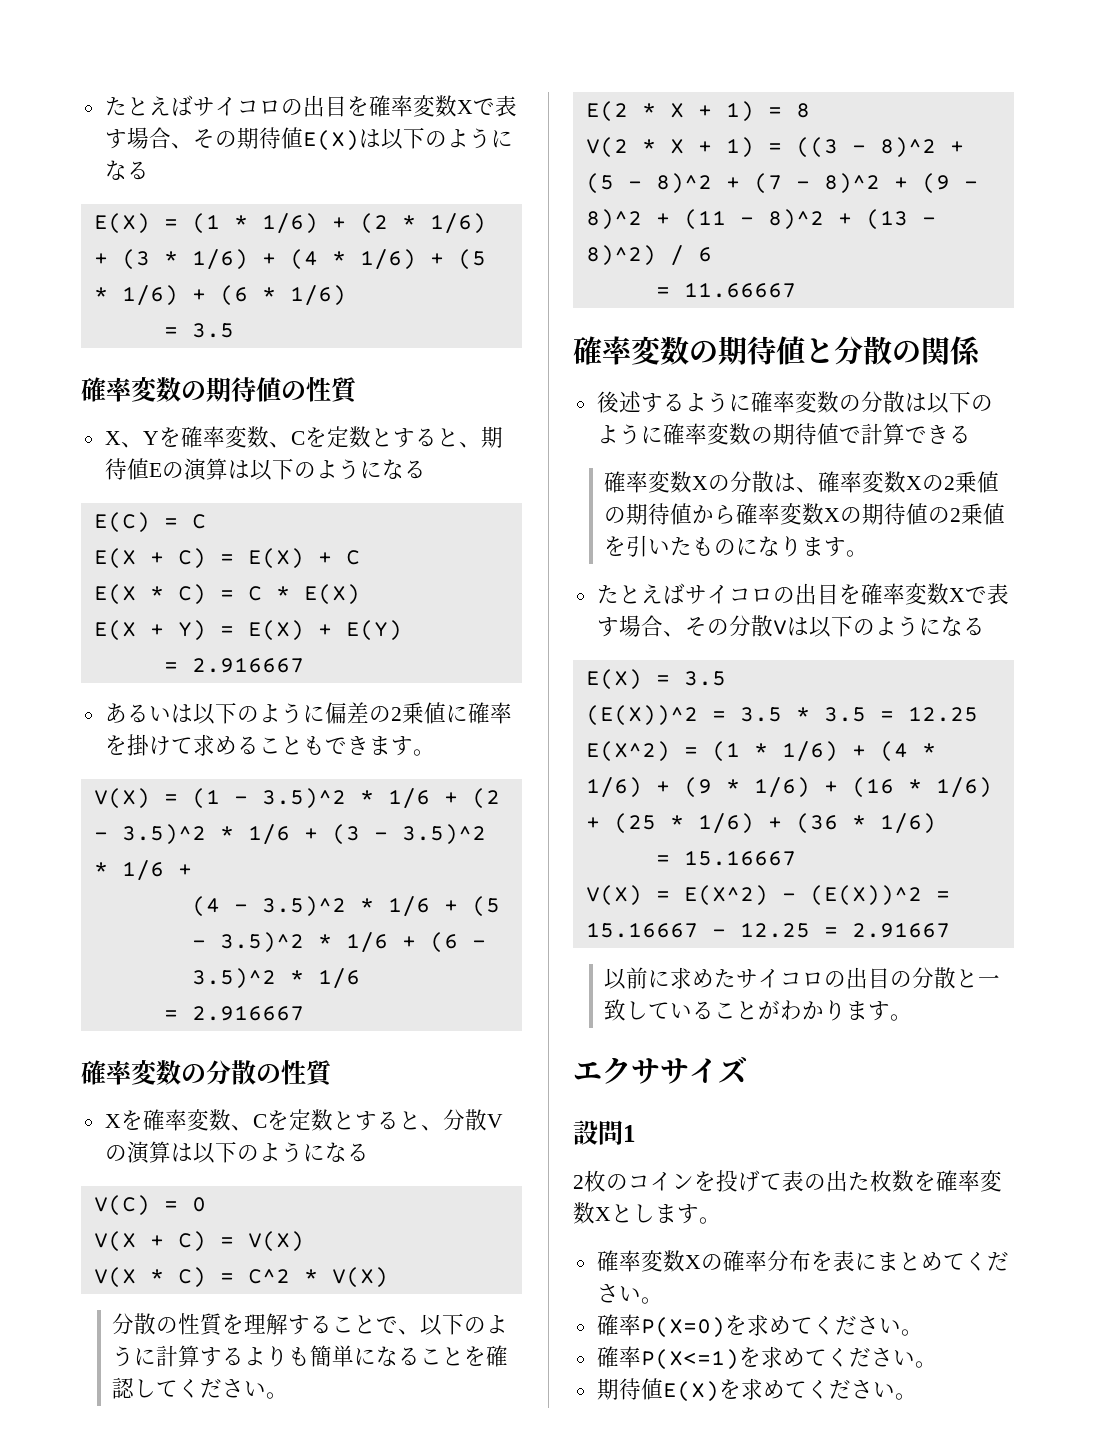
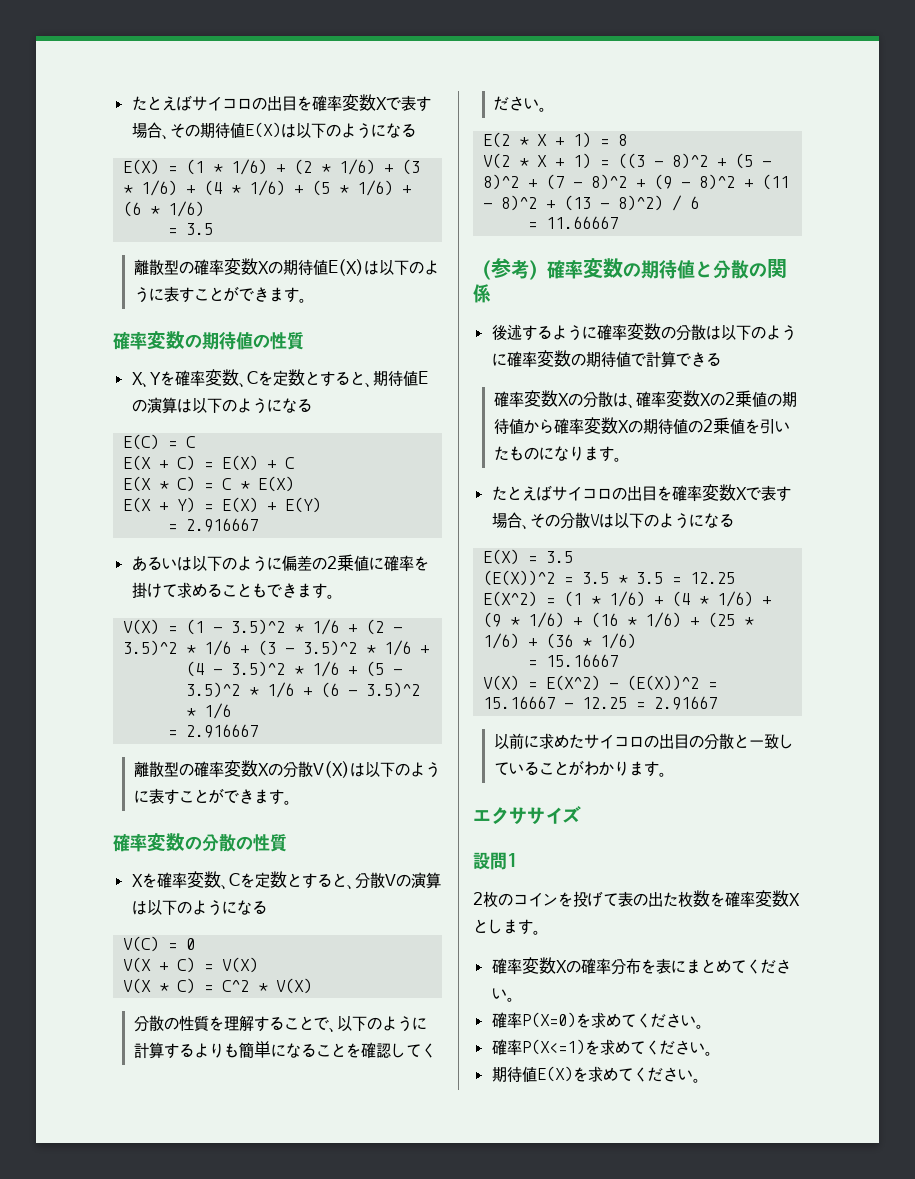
+ 離散型の確率変数Xの期待値E(X)は以下のように表すことができます。
+ 離散型の確率変数Xの分散V(X)は以下のように表すことができます。
- 確率変数の期待値と分散の関係
+ （参考）確率変数の期待値と分散の関係

